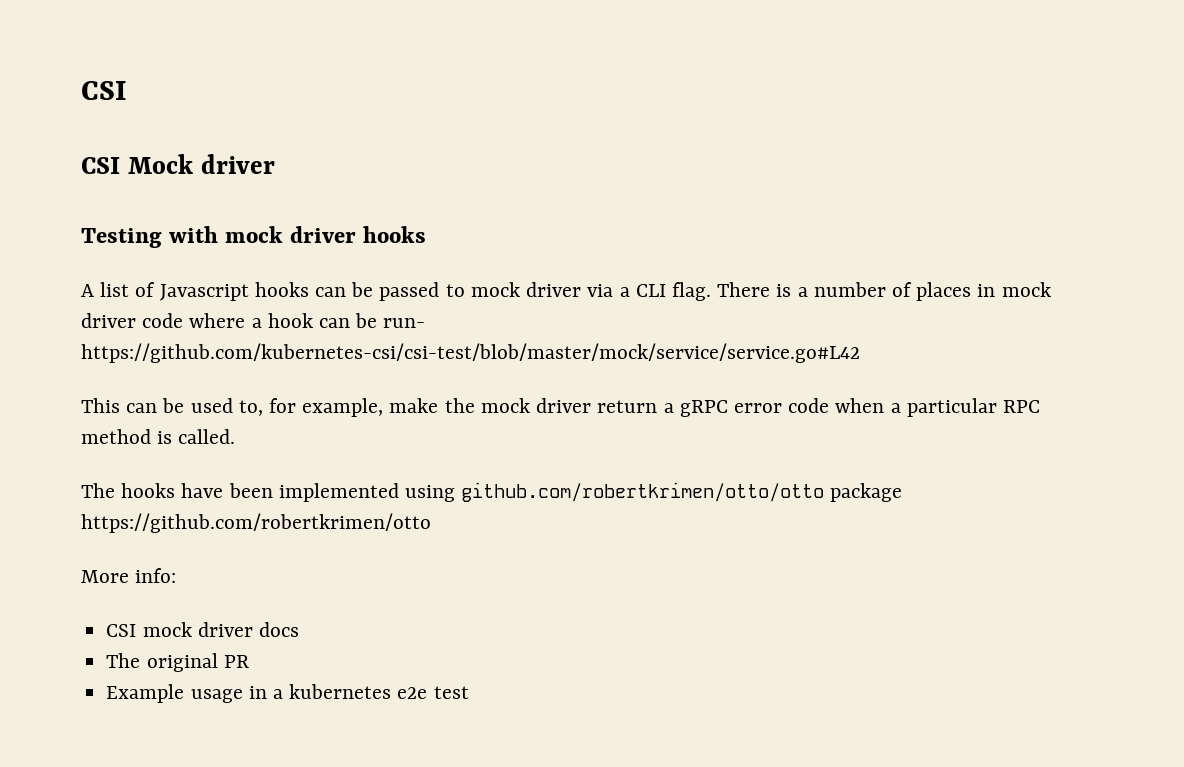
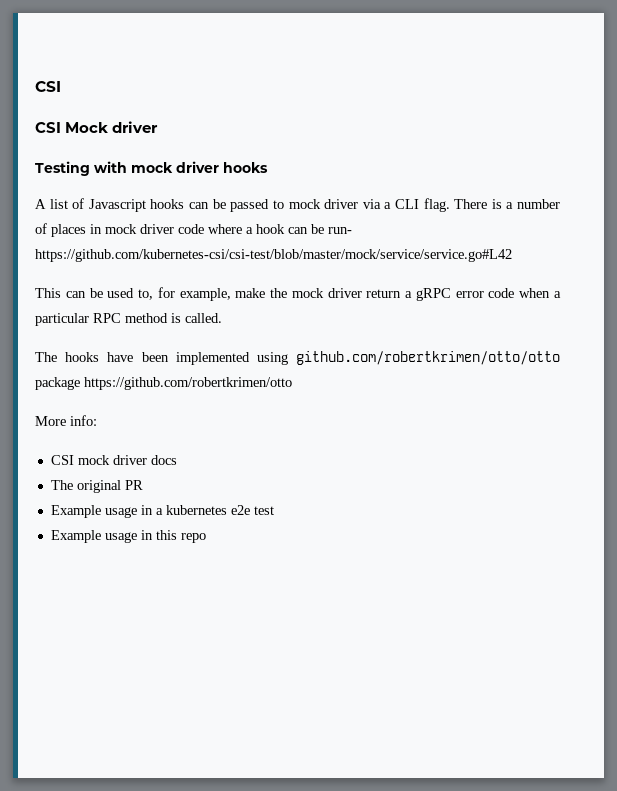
+ Example usage in this repo

